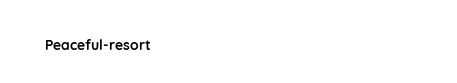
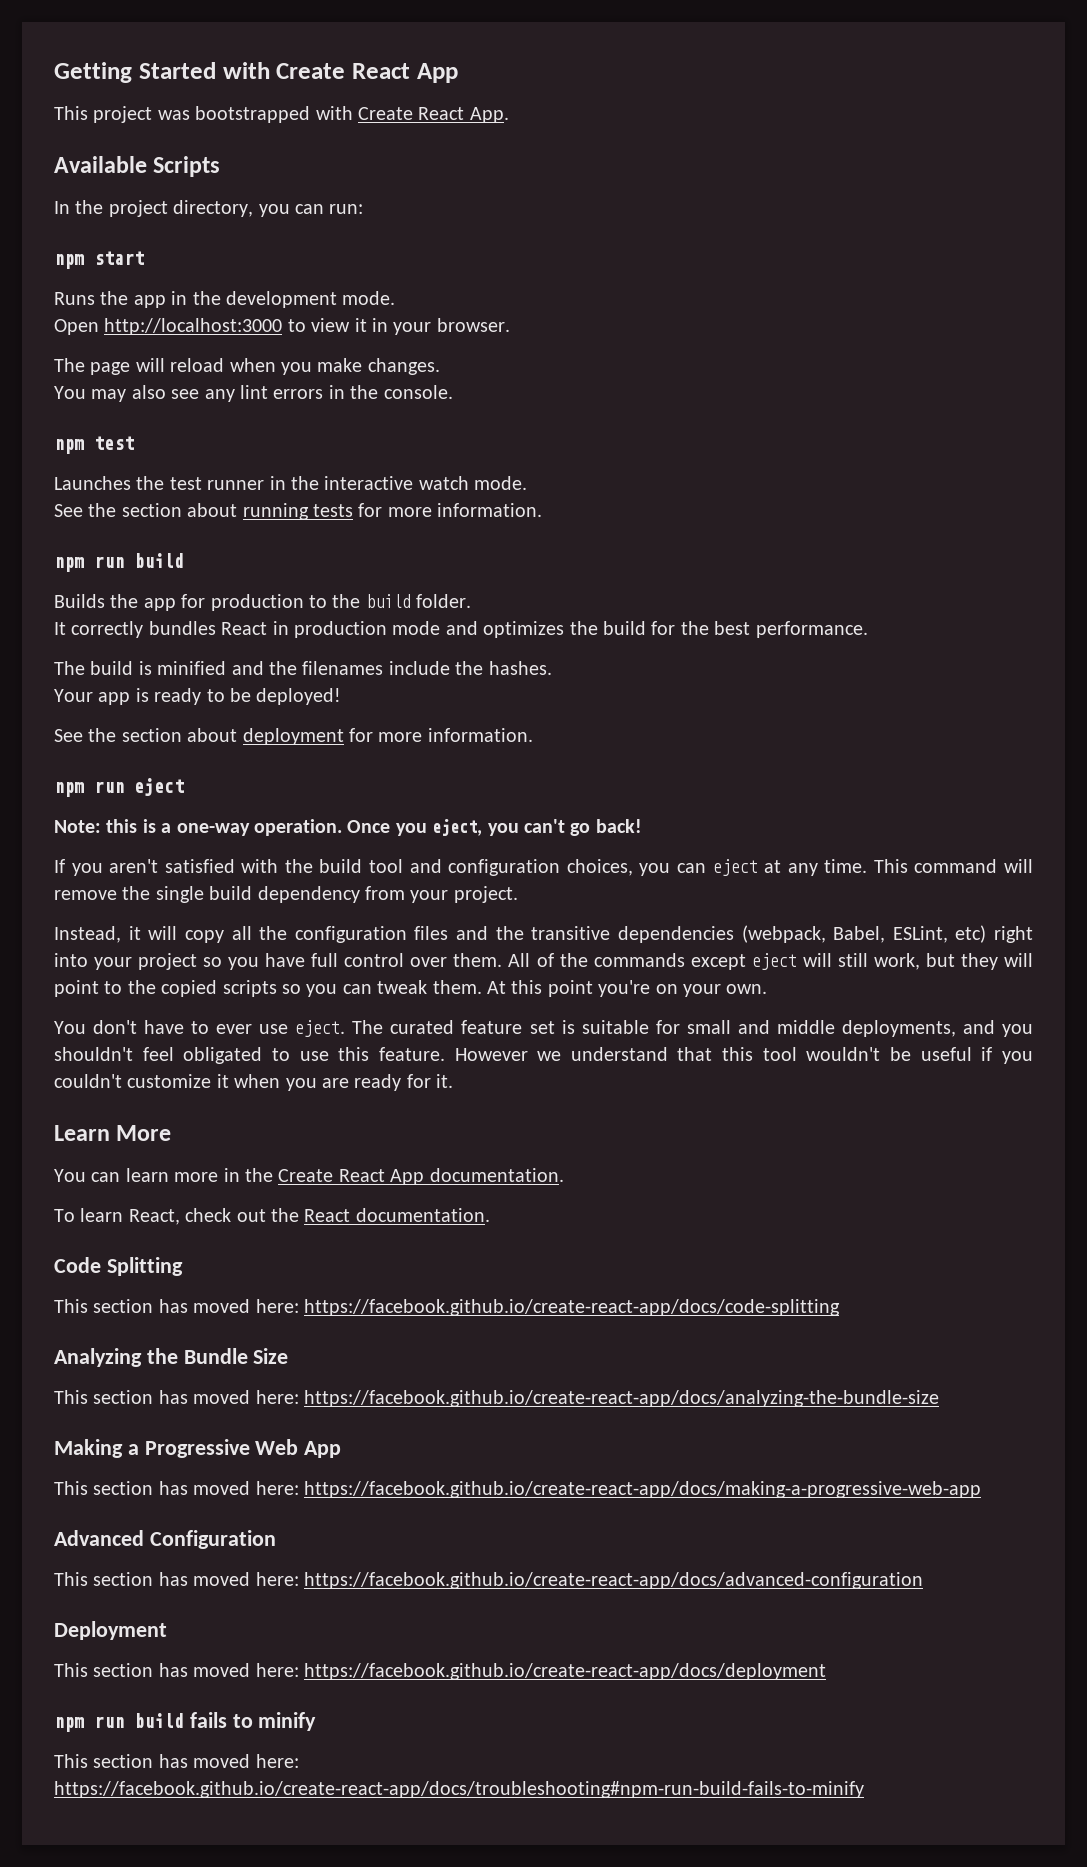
- Peaceful-resort
+ Getting Started with Create React App
+ This project was bootstrapped with Create React App.
+ Available Scripts
+ In the project directory, you can run:
+ npm start
+ Runs the app in the development mode.
+ Open http://localhost:3000 to view it in your browser.
+ The page will reload when you make changes.
+ You may also see any lint errors in the console.
+ npm test
+ Launches the test runner in the interactive watch mode.
+ See the section about running tests for more information.
+ npm run build
+ Builds the app for production to the build folder.
+ It correctly bundles React in production mode and optimizes the build for the best performance.
+ The build is minified and the filenames include the hashes.
+ Your app is ready to be deployed!
+ See the section about deployment for more information.
+ npm run eject
+ Note: this is a one-way operation. Once you eject, you can't go back!
+ If you aren't satisfied with the build tool and configuration choices, you can eject at any time. This command will remove the single build dependency from your project.
+ Instead, it will copy all the configuration files and the transitive dependencies (webpack, Babel, ESLint, etc) right into your project so you have full control over them. All of the commands except eject will still work, but they will point to the copied scripts so you can tweak them. At this point you're on your own.
+ You don't have to ever use eject. The curated feature set is suitable for small and middle deployments, and you shouldn't feel obligated to use this feature. However we understand that this tool wouldn't be useful if you couldn't customize it when you are ready for it.
+ Learn More
+ You can learn more in the Create React App documentation.
+ To learn React, check out the React documentation.
+ Code Splitting
+ This section has moved here: https://facebook.github.io/create-react-app/docs/code-splitting
+ Analyzing the Bundle Size
+ This section has moved here: https://facebook.github.io/create-react-app/docs/analyzing-the-bundle-size
+ Making a Progressive Web App
+ This section has moved here: https://facebook.github.io/create-react-app/docs/making-a-progressive-web-app
+ Advanced Configuration
+ This section has moved here: https://facebook.github.io/create-react-app/docs/advanced-configuration
+ Deployment
+ This section has moved here: https://facebook.github.io/create-react-app/docs/deployment
+ npm run build fails to minify
+ This section has moved here: https://facebook.github.io/create-react-app/docs/troubleshooting#npm-run-build-fails-to-minify

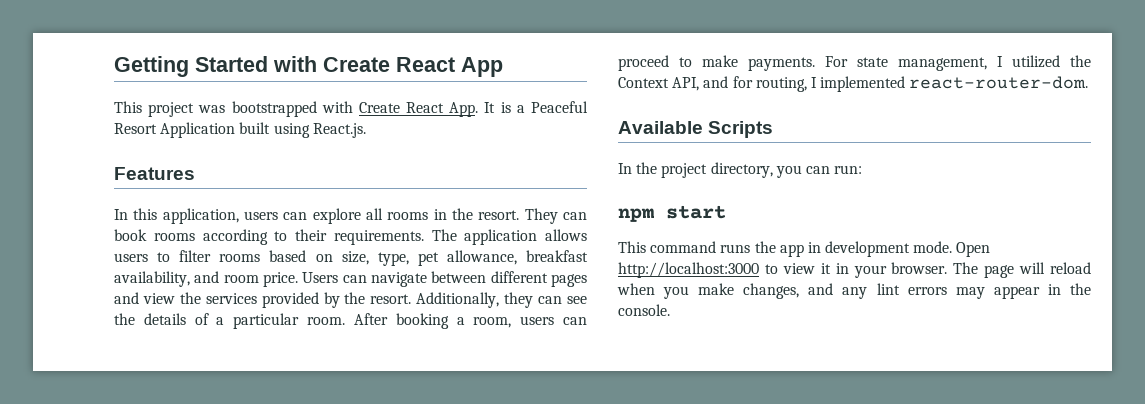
- This project was bootstrapped with Create React App.
+ This project was bootstrapped with Create React App. It is a Peaceful Resort Application built using React.js.
+ Features
+ In this application, users can explore all rooms in the resort. They can book rooms according to their requirements. The application allows users to filter rooms based on size, type, pet allowance, breakfast availability, and room price. Users can navigate between different pages and view the services provided by the resort. Additionally, they can see the details of a particular room. After booking a room, users can proceed to make payments. For state management, I utilized the Context API, and for routing, I implemented react-router-dom.
- Runs the app in the development mode.
- Open http://localhost:3000 to view it in your browser.
- The page will reload when you make changes.
- You may also see any lint errors in the console.
+ This command runs the app in development mode. Open http://localhost:3000 to view it in your browser. The page will reload when you make changes, and any lint errors may appear in the console.
- npm test
- Launches the test runner in the interactive watch mode.
- See the section about running tests for more information.
- npm run build
- Builds the app for production to the build folder.
- It correctly bundles React in production mode and optimizes the build for the best performance.
- The build is minified and the filenames include the hashes.
- Your app is ready to be deployed!
- See the section about deployment for more information.
- npm run eject
- Note: this is a one-way operation. Once you eject, you can't go back!
- If you aren't satisfied with the build tool and configuration choices, you can eject at any time. This command will remove the single build dependency from your project.
- Instead, it will copy all the configuration files and the transitive dependencies (webpack, Babel, ESLint, etc) right into your project so you have full control over them. All of the commands except eject will still work, but they will point to the copied scripts so you can tweak them. At this point you're on your own.
- You don't have to ever use eject. The curated feature set is suitable for small and middle deployments, and you shouldn't feel obligated to use this feature. However we understand that this tool wouldn't be useful if you couldn't customize it when you are ready for it.
- Learn More
- You can learn more in the Create React App documentation.
- To learn React, check out the React documentation.
- Code Splitting
- This section has moved here: https://facebook.github.io/create-react-app/docs/code-splitting
- Analyzing the Bundle Size
- This section has moved here: https://facebook.github.io/create-react-app/docs/analyzing-the-bundle-size
- Making a Progressive Web App
- This section has moved here: https://facebook.github.io/create-react-app/docs/making-a-progressive-web-app
- Advanced Configuration
- This section has moved here: https://facebook.github.io/create-react-app/docs/advanced-configuration
- Deployment
- This section has moved here: https://facebook.github.io/create-react-app/docs/deployment
- npm run build fails to minify
- This section has moved here: https://facebook.github.io/create-react-app/docs/troubleshooting#npm-run-build-fails-to-minify

